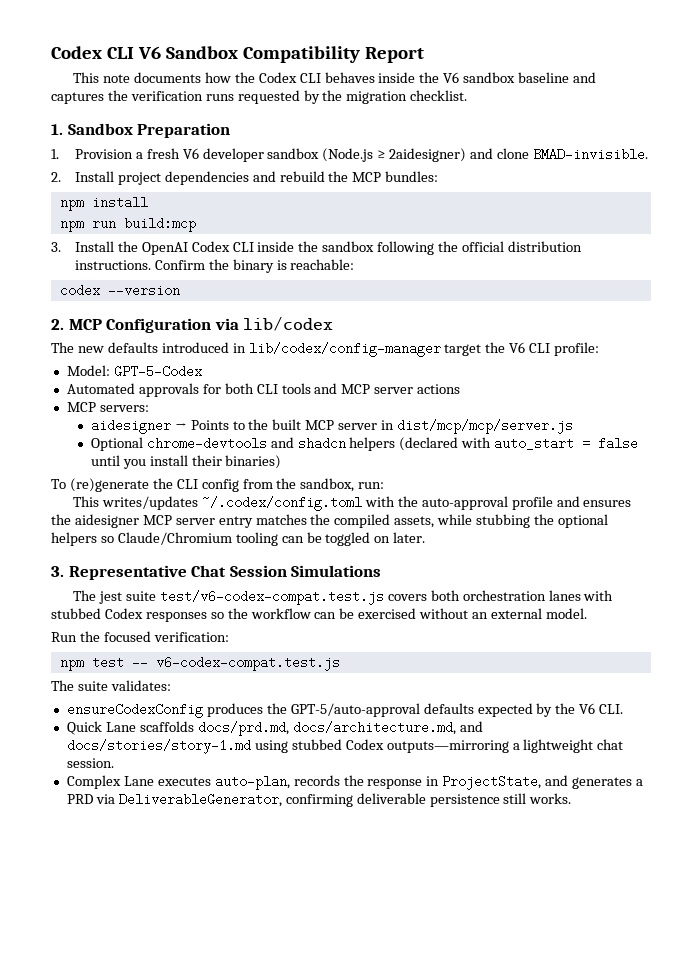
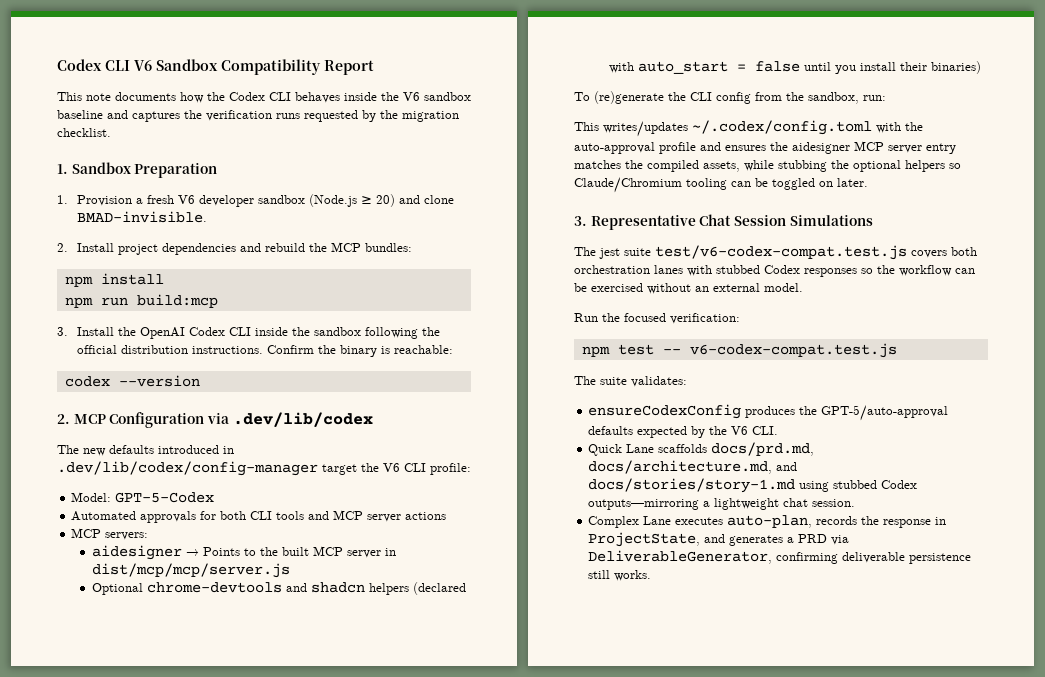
- 1. Provision a fresh V6 developer sandbox (Node.js ≥ 2aidesigner) and clone BMAD-invisible.
+ 1. Provision a fresh V6 developer sandbox (Node.js ≥ 20) and clone BMAD-invisible.
- 2. MCP Configuration via lib/codex
+ 2. MCP Configuration via .dev/lib/codex
- The new defaults introduced in lib/codex/config-manager target the V6 CLI profile:
+ The new defaults introduced in .dev/lib/codex/config-manager target the V6 CLI profile:

